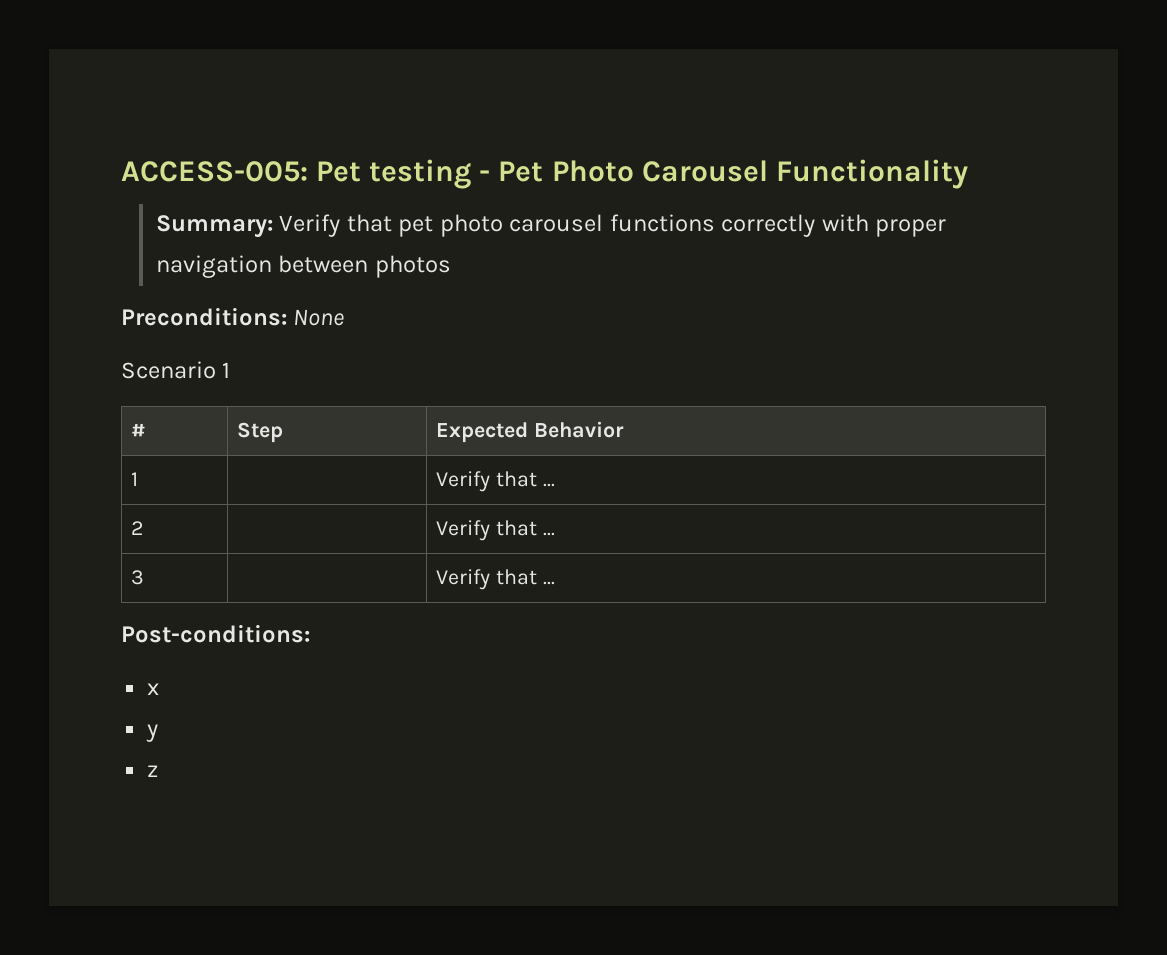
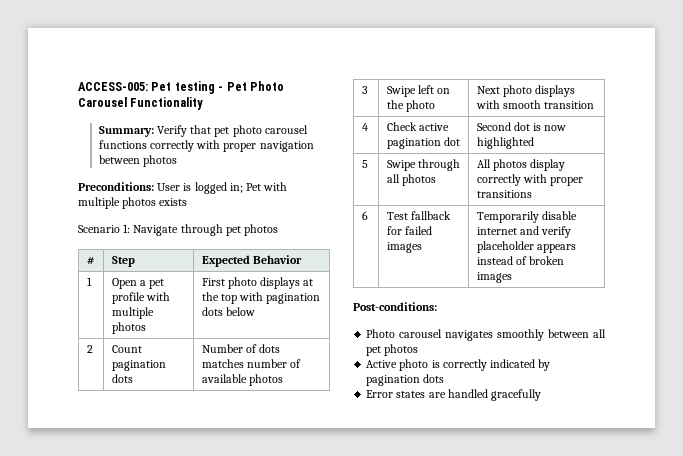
- Preconditions: None
- Scenario 1
+ Preconditions: User is logged in; Pet with multiple photos exists
+ Scenario 1: Navigate through pet photos
- 1 | | Verify that ...
- 2 | | Verify that ...
- 3 | | Verify that ...
+ 1 | Open a pet profile with multiple photos | First photo displays at the top with pagination dots below
+ 2 | Count pagination dots | Number of dots matches number of available photos
+ 3 | Swipe left on the photo | Next photo displays with smooth transition
+ 4 | Check active pagination dot | Second dot is now highlighted
+ 5 | Swipe through all photos | All photos display correctly with proper transitions
+ 6 | Test fallback for failed images | Temporarily disable internet and verify placeholder appears instead of broken images
  Post-conditions:
- x
- y
- z
+ Photo carousel navigates smoothly between all pet photos
+ Active photo is correctly indicated by pagination dots
+ Error states are handled gracefully

